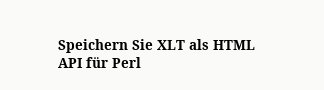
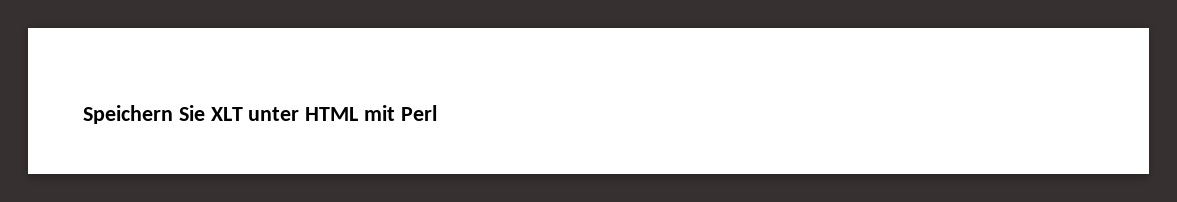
- Speichern Sie XLT als HTML API für Perl
+ Speichern Sie XLT unter HTML mit Perl

